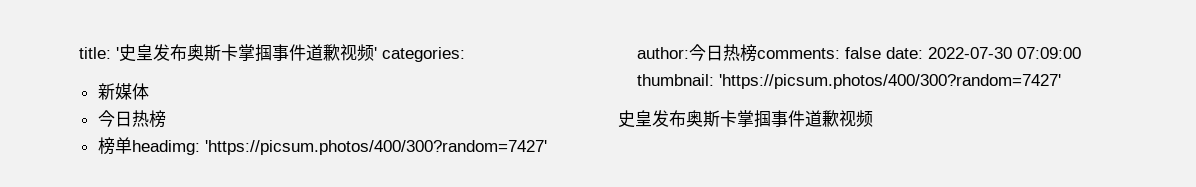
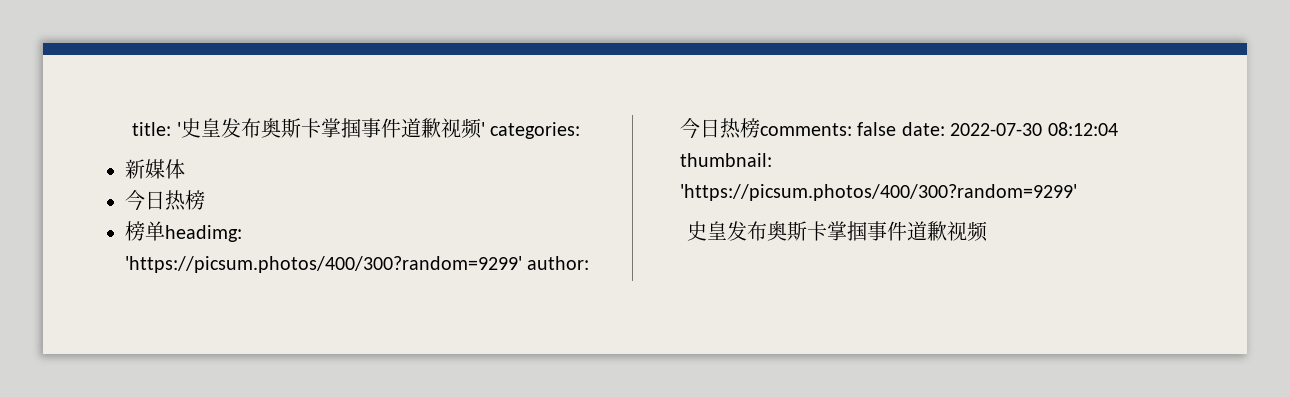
- 榜单headimg: 'https://picsum.photos/400/300?random=7427' author:今日热榜comments: false date: 2022-07-30 07:09:00 thumbnail: 'https://picsum.photos/400/300?random=7427'
+ 榜单headimg: 'https://picsum.photos/400/300?random=9299' author:今日热榜comments: false date: 2022-07-30 08:12:04 thumbnail: 'https://picsum.photos/400/300?random=9299'

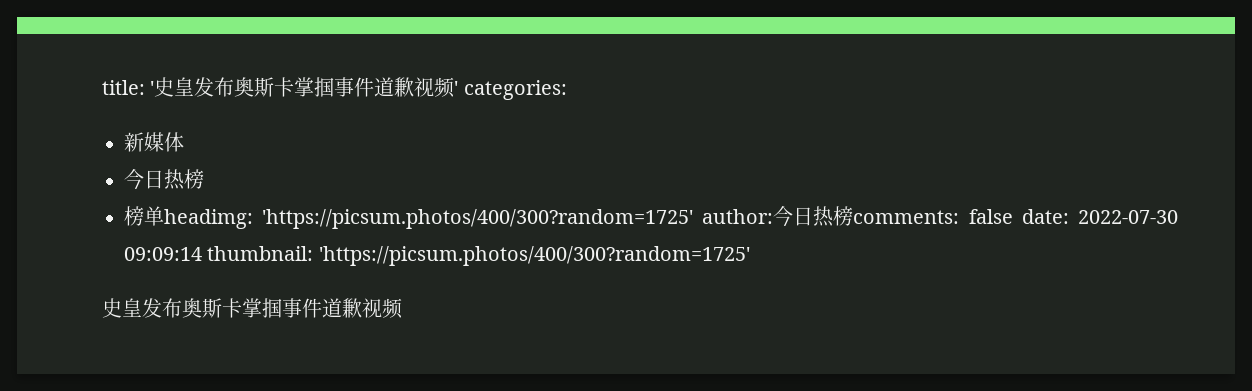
- 榜单headimg: 'https://picsum.photos/400/300?random=9299' author:今日热榜comments: false date: 2022-07-30 08:12:04 thumbnail: 'https://picsum.photos/400/300?random=9299'
+ 榜单headimg: 'https://picsum.photos/400/300?random=1725' author:今日热榜comments: false date: 2022-07-30 09:09:14 thumbnail: 'https://picsum.photos/400/300?random=1725'

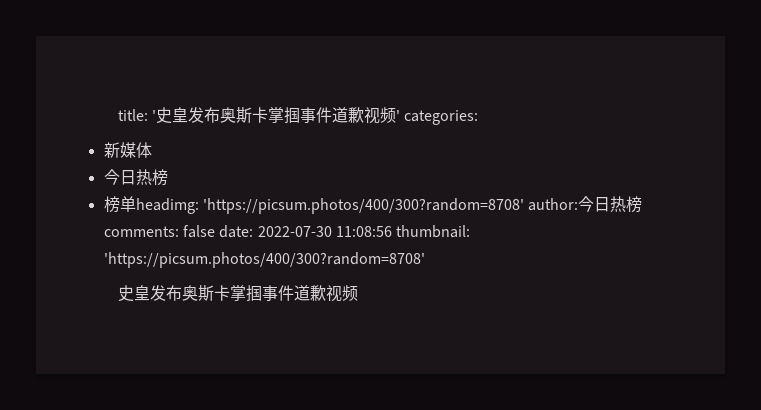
- 榜单headimg: 'https://picsum.photos/400/300?random=1725' author:今日热榜comments: false date: 2022-07-30 09:09:14 thumbnail: 'https://picsum.photos/400/300?random=1725'
+ 榜单headimg: 'https://picsum.photos/400/300?random=8708' author:今日热榜comments: false date: 2022-07-30 11:08:56 thumbnail: 'https://picsum.photos/400/300?random=8708'

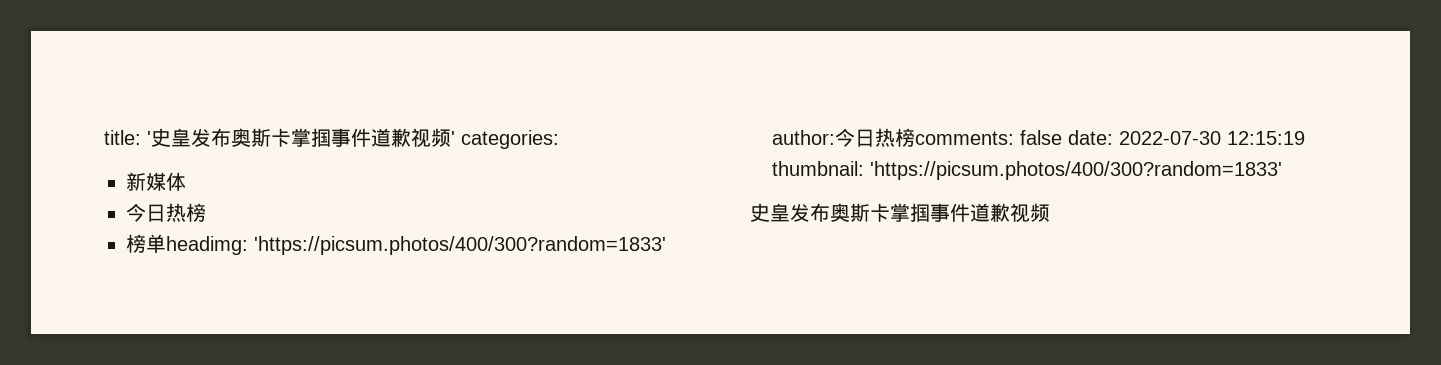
- 榜单headimg: 'https://picsum.photos/400/300?random=8708' author:今日热榜comments: false date: 2022-07-30 11:08:56 thumbnail: 'https://picsum.photos/400/300?random=8708'
+ 榜单headimg: 'https://picsum.photos/400/300?random=1833' author:今日热榜comments: false date: 2022-07-30 12:15:19 thumbnail: 'https://picsum.photos/400/300?random=1833'

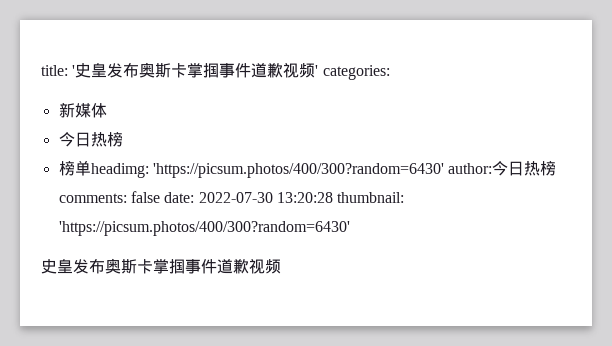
- 榜单headimg: 'https://picsum.photos/400/300?random=1833' author:今日热榜comments: false date: 2022-07-30 12:15:19 thumbnail: 'https://picsum.photos/400/300?random=1833'
+ 榜单headimg: 'https://picsum.photos/400/300?random=6430' author:今日热榜comments: false date: 2022-07-30 13:20:28 thumbnail: 'https://picsum.photos/400/300?random=6430'

